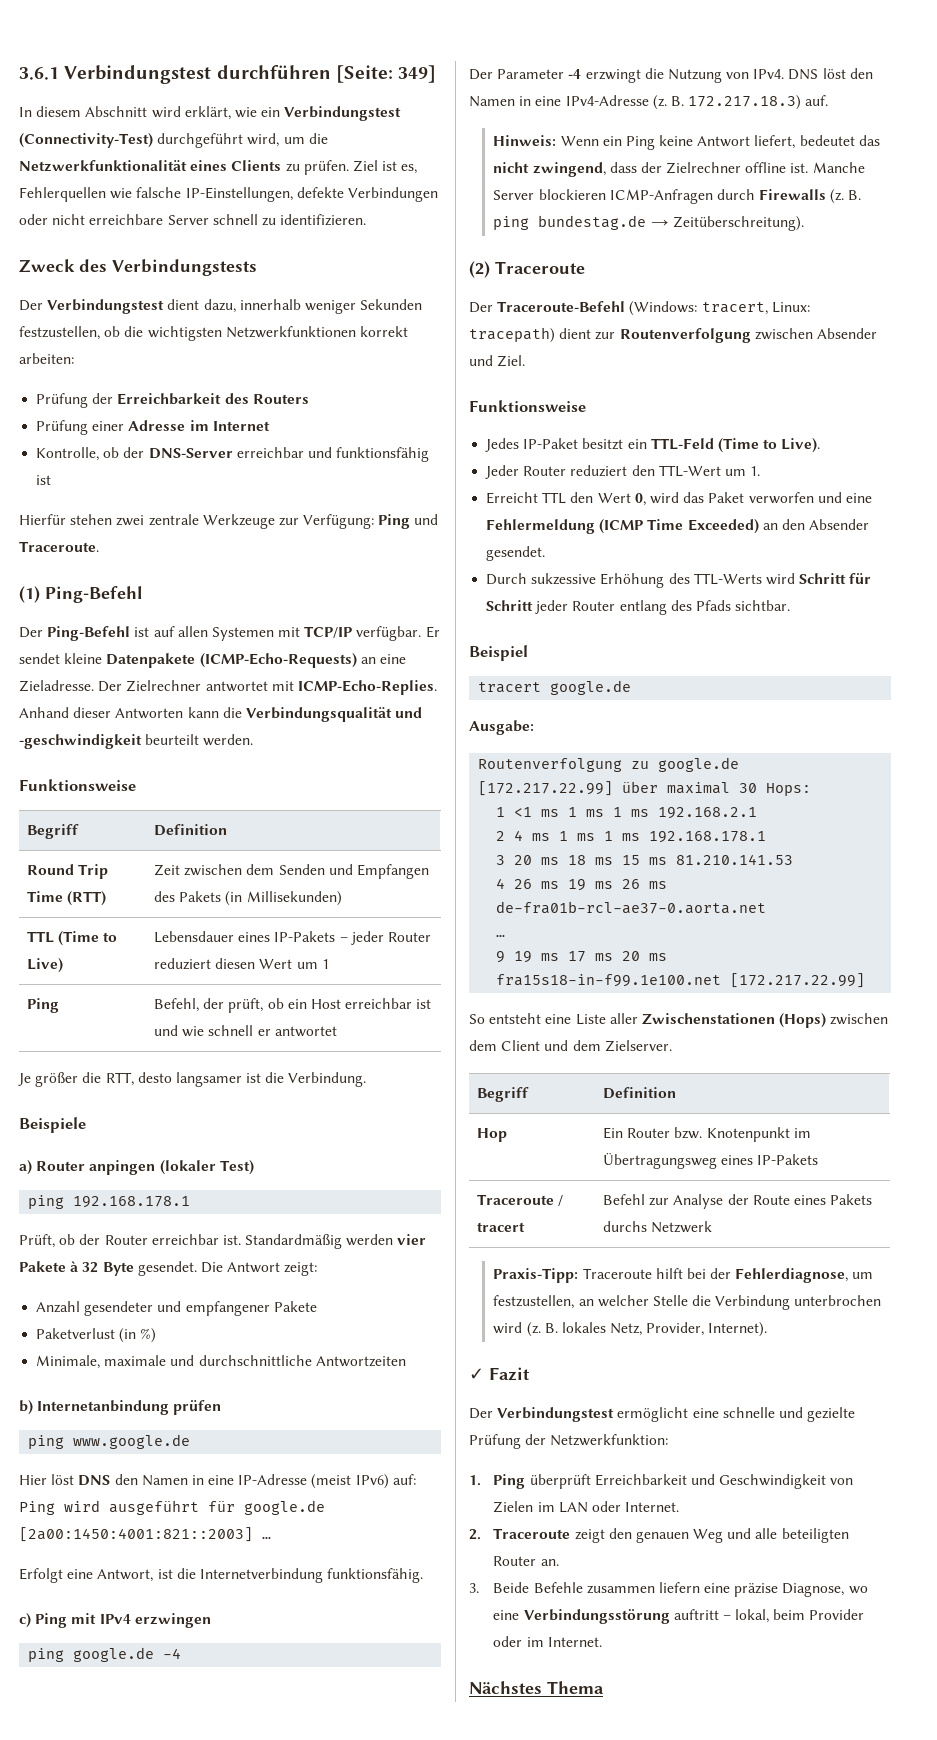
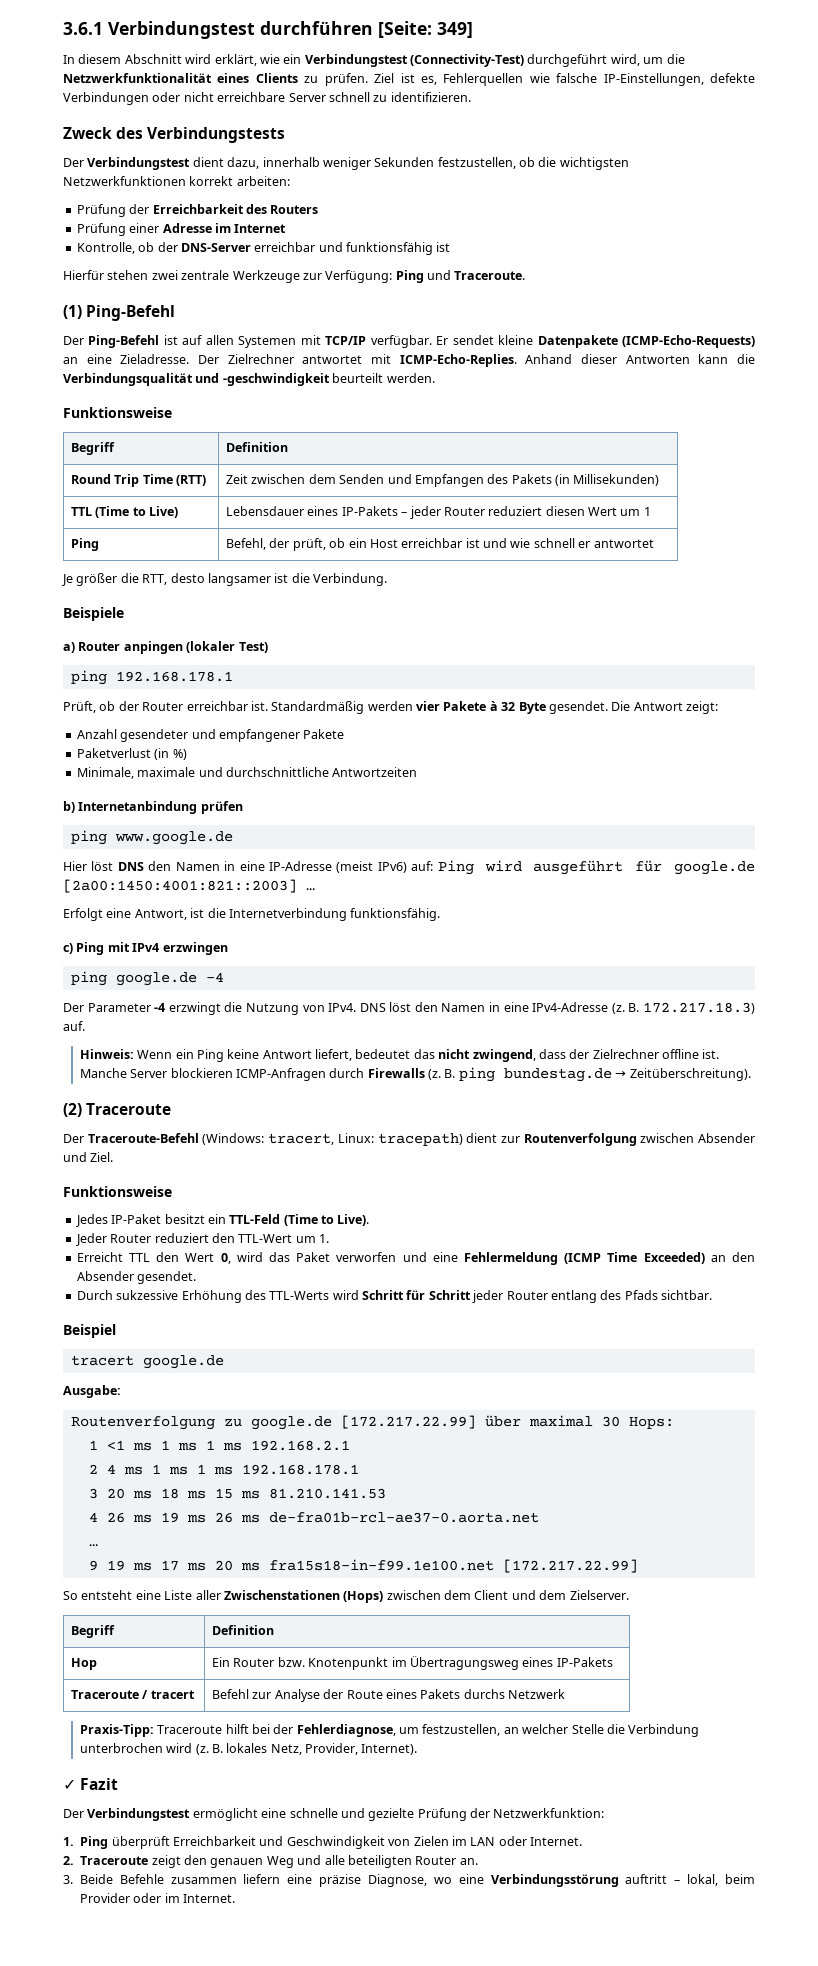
- Nächstes Thema

